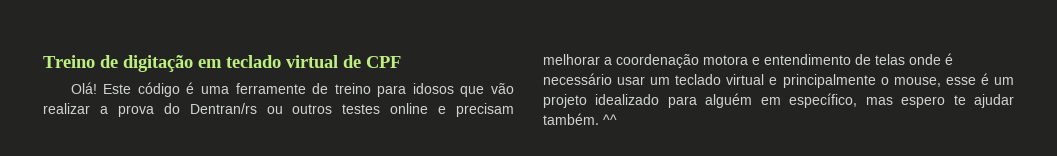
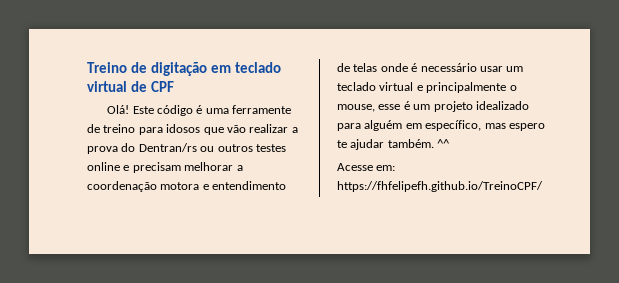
+ Acesse em: https://fhfelipefh.github.io/TreinoCPF/

